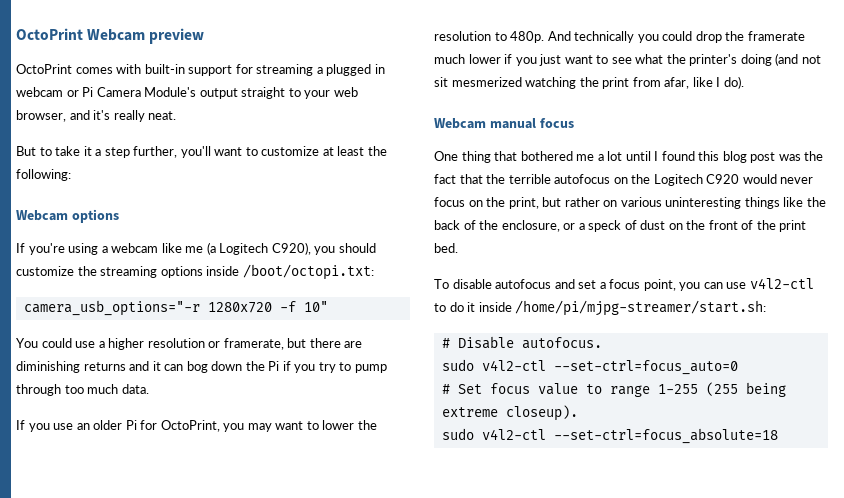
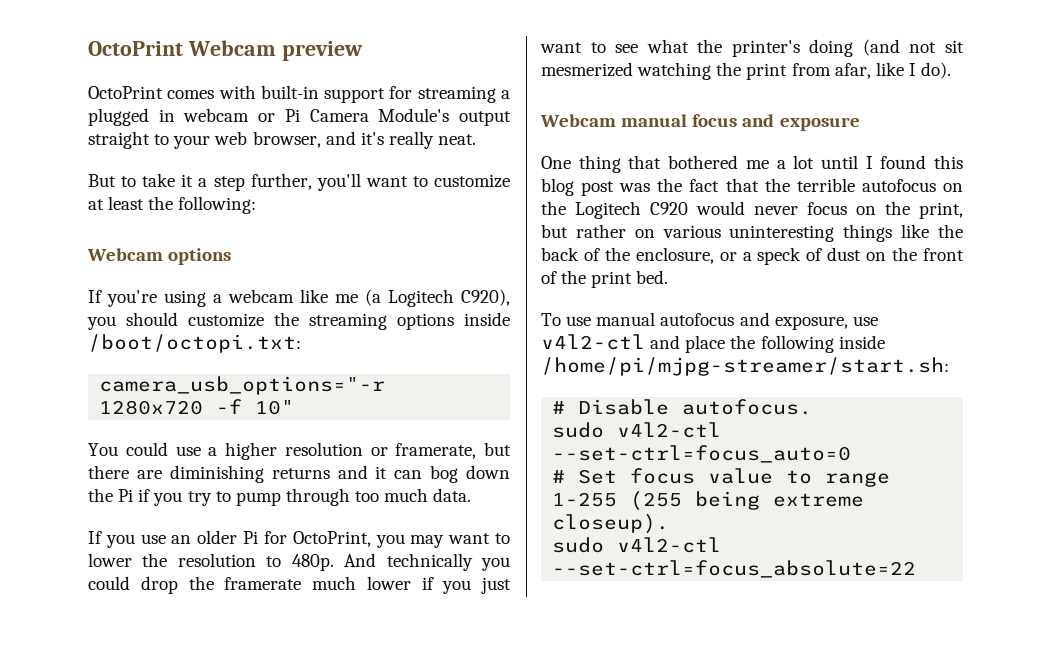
- Webcam manual focus
+ Webcam manual focus and exposure
- To disable autofocus and set a focus point, you can use v4l2-ctl to do it inside /home/pi/mjpg-streamer/start.sh:
+ To use manual autofocus and exposure, use v4l2-ctl and place the following inside /home/pi/mjpg-streamer/start.sh:
- sudo v4l2-ctl --set-ctrl=focus_absolute=18
+ sudo v4l2-ctl --set-ctrl=focus_absolute=22

